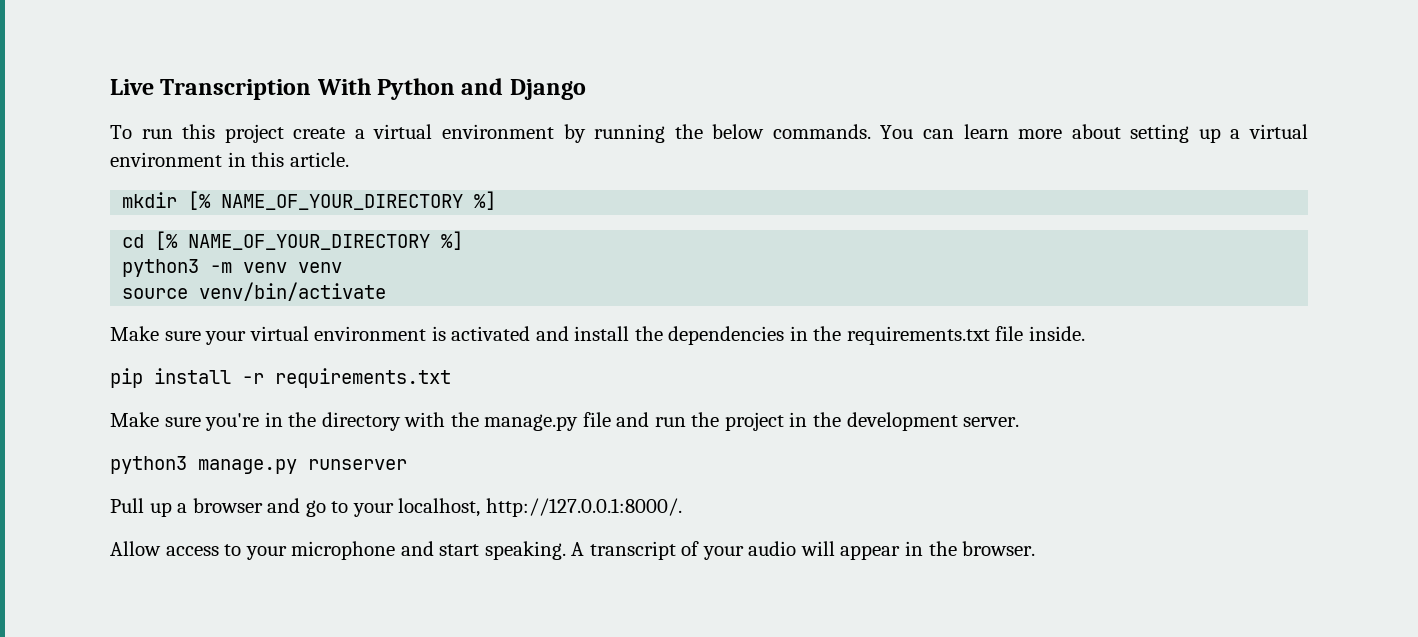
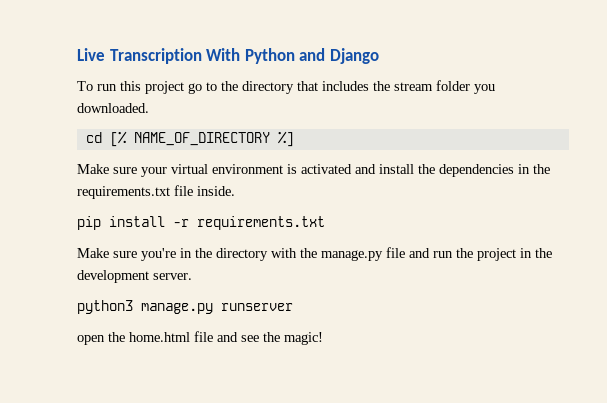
- To run this project create a virtual environment by running the below commands. You can learn more about setting up a virtual environment in this article.
- mkdir [% NAME_OF_YOUR_DIRECTORY %]
+ To run this project go to the directory that includes the stream folder you downloaded.
- cd [% NAME_OF_YOUR_DIRECTORY %]
- python3 -m venv venv
- source venv/bin/activate
+ cd [% NAME_OF_DIRECTORY %]
- Pull up a browser and go to your localhost, http://127.0.0.1:8000/.
- Allow access to your microphone and start speaking. A transcript of your audio will appear in the browser.
+ open the home.html file and see the magic!

